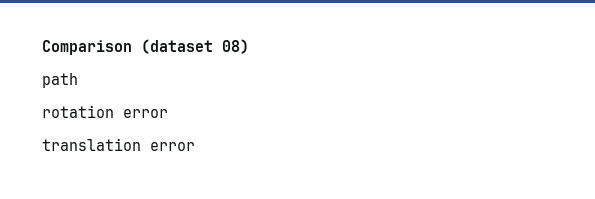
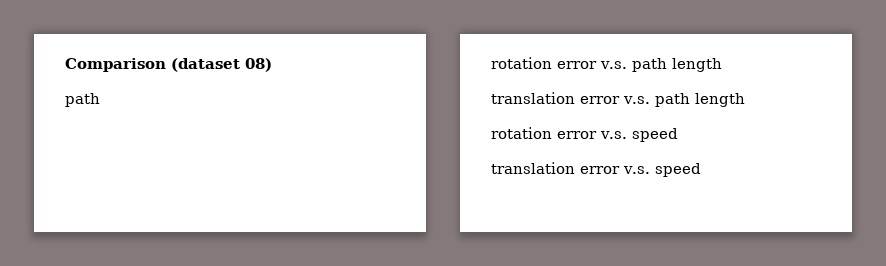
- rotation error
- translation error
+ rotation error v.s. path length
+ translation error v.s. path length
+ rotation error v.s. speed
+ translation error v.s. speed

